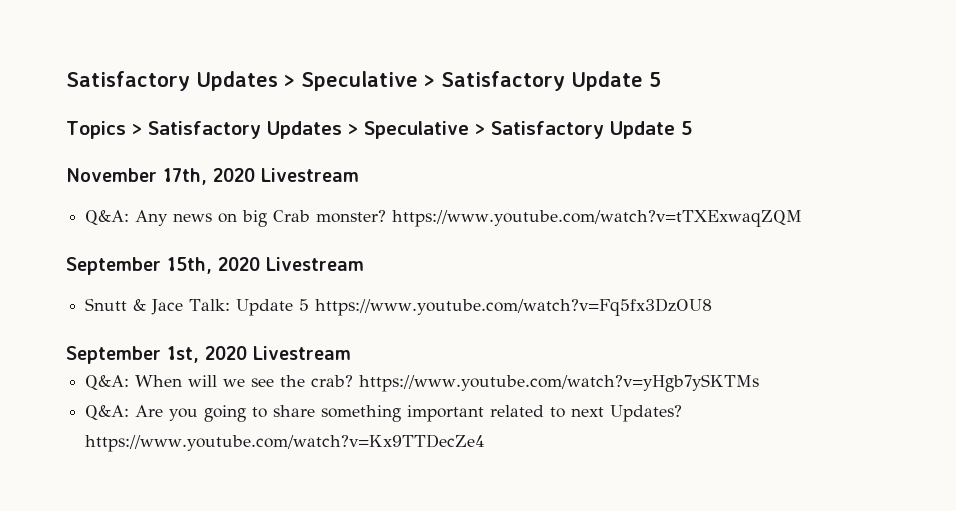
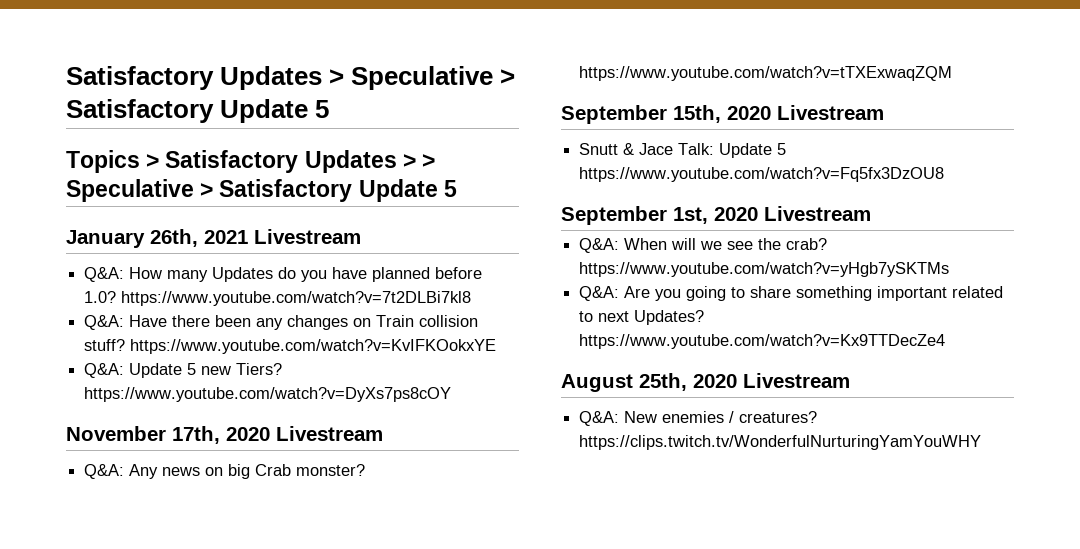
- Topics > Satisfactory Updates > Speculative > Satisfactory Update 5
+ Topics > Satisfactory Updates > > Speculative > Satisfactory Update 5
+ January 26th, 2021 Livestream
+ Q&A: How many Updates do you have planned before 1.0? https://www.youtube.com/watch?v=7t2DLBi7kl8
+ Q&A: Have there been any changes on Train collision stuff? https://www.youtube.com/watch?v=KvIFKOokxYE
+ Q&A: Update 5 new Tiers? https://www.youtube.com/watch?v=DyXs7ps8cOY
+ August 25th, 2020 Livestream
+ Q&A: New enemies / creatures? https://clips.twitch.tv/WonderfulNurturingYamYouWHY

